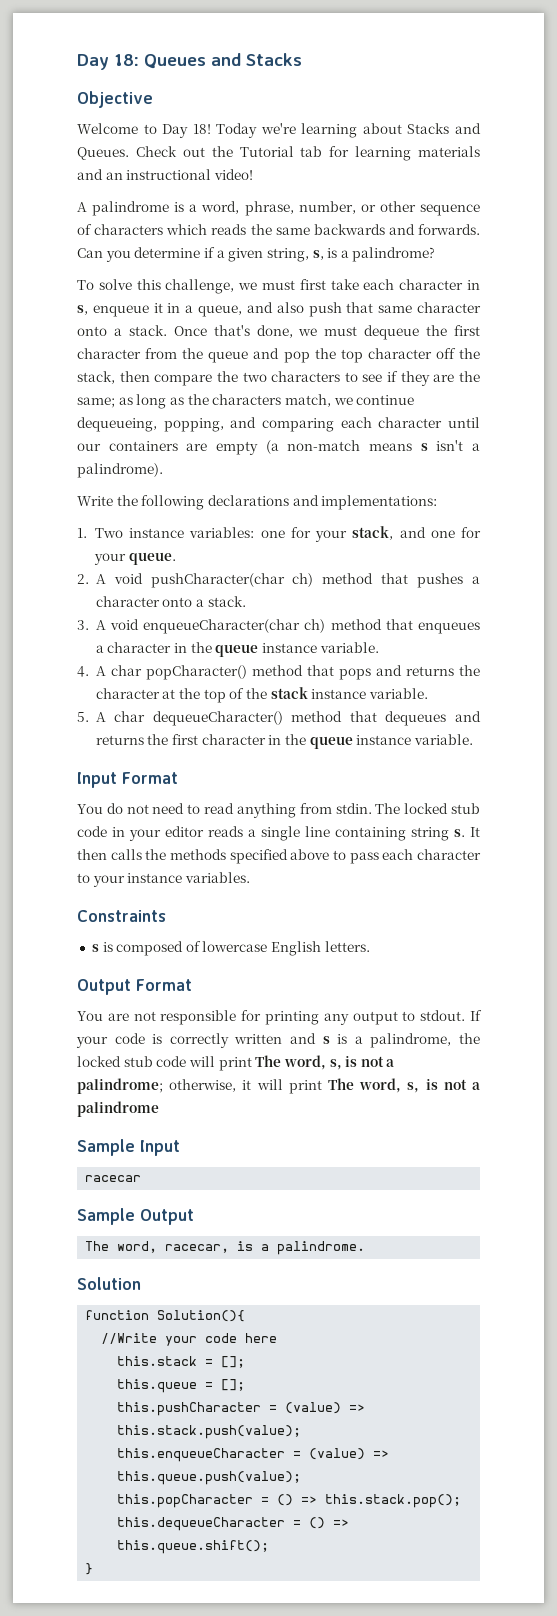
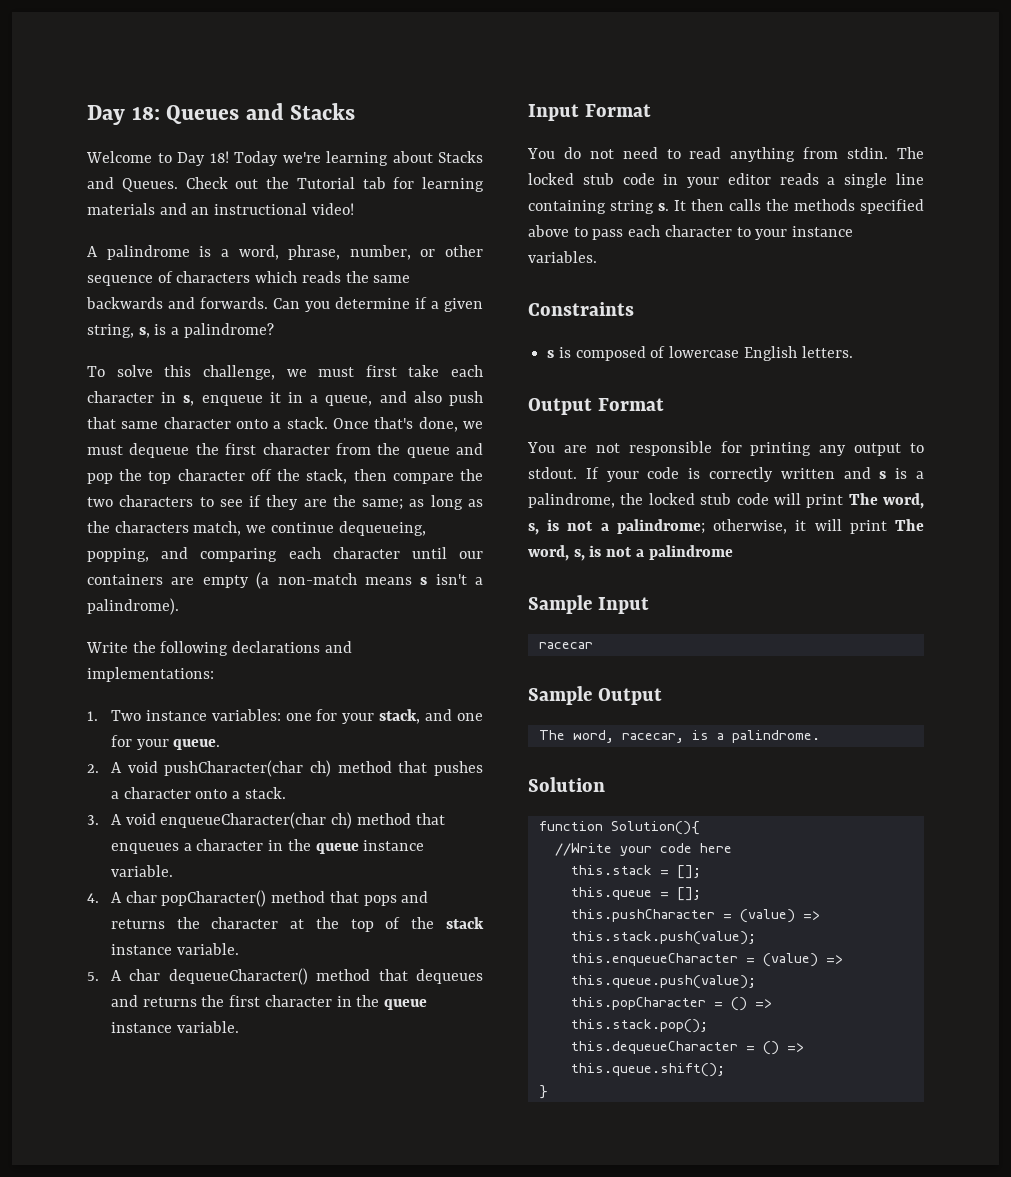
- Objective

